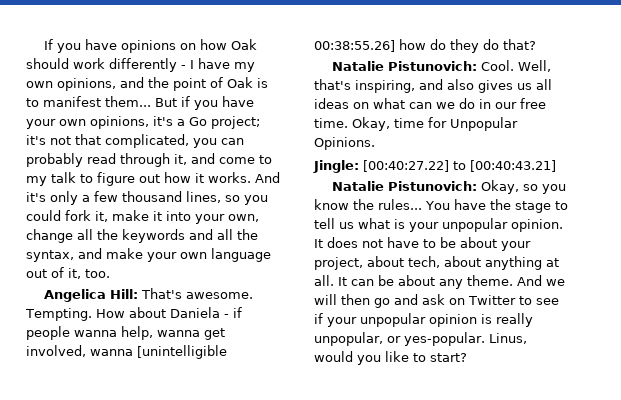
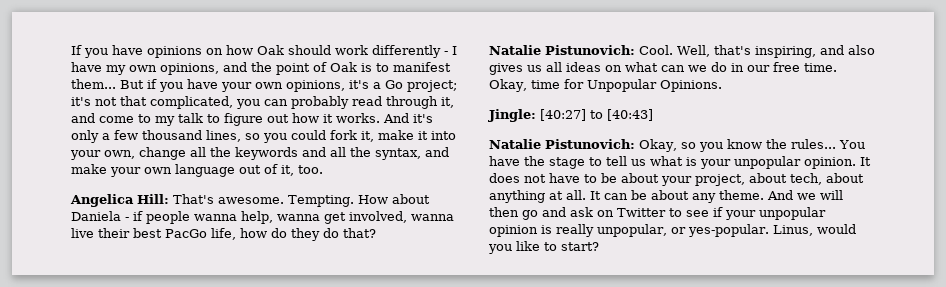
- How about Daniela - if people wanna help, wanna get involved, wanna [unintelligible 00:38:55.26] how do they do that?
+ How about Daniela - if people wanna help, wanna get involved, wanna live their best PacGo life, how do they do that?
- Jingle: [00:40:27.22] to [00:40:43.21]
+ Jingle: [40:27] to [40:43]

